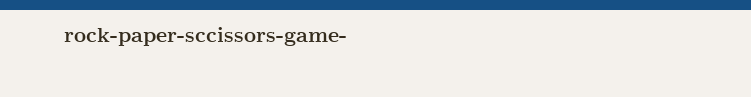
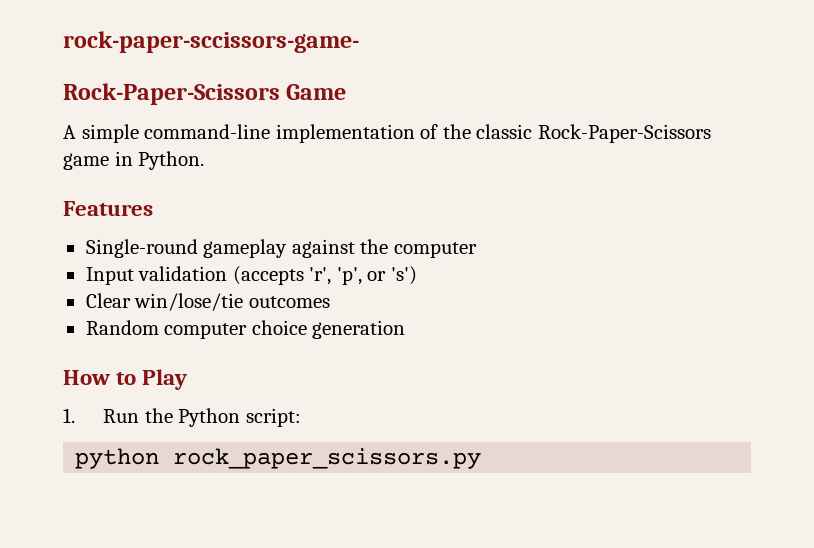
+ Rock-Paper-Scissors Game
+ A simple command-line implementation of the classic Rock-Paper-Scissors game in Python.
+ Features
+ Single-round gameplay against the computer
+ Input validation (accepts 'r', 'p', or 's')
+ Clear win/lose/tie outcomes
+ Random computer choice generation
+ How to Play
+ 1. Run the Python script:
+ python rock_paper_scissors.py

